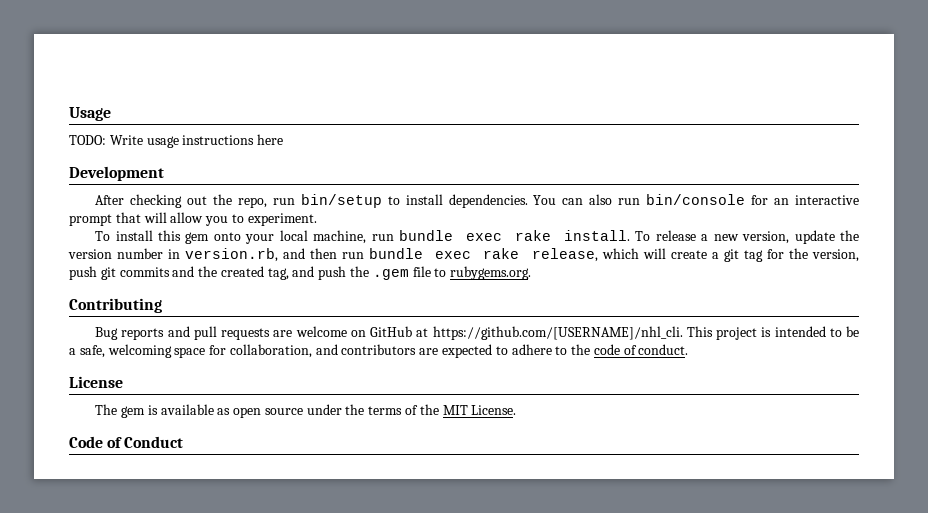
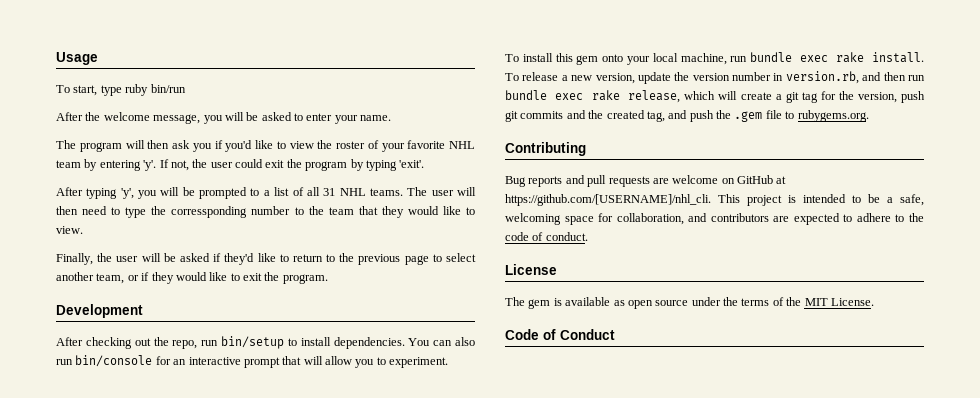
- TODO: Write usage instructions here
+ To start, type ruby bin/run
+ After the welcome message, you will be asked to enter your name.
+ The program will then ask you if you'd like to view the roster of your favorite NHL team by entering 'y'. If not, the user could exit the program by typing 'exit'.
+ After typing 'y', you will be prompted to a list of all 31 NHL teams. The user will then need to type the corressponding number to the team that they would like to view.
+ Finally, the user will be asked if they'd like to return to the previous page to select another team, or if they would like to exit the program.

